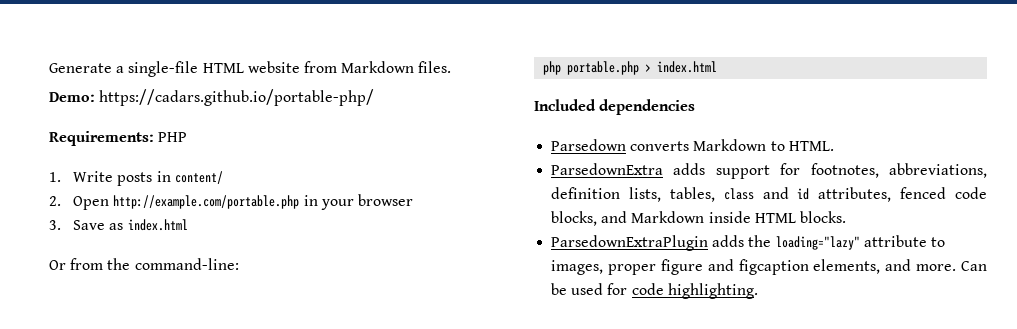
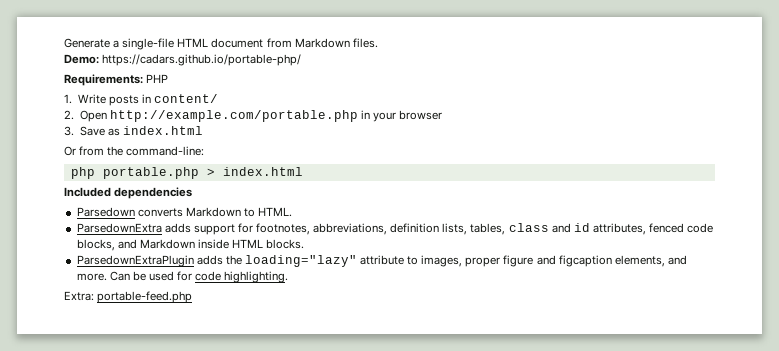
- Generate a single-file HTML website from Markdown files.
+ Generate a single-file HTML document from Markdown files.
+ Extra: portable-feed.php

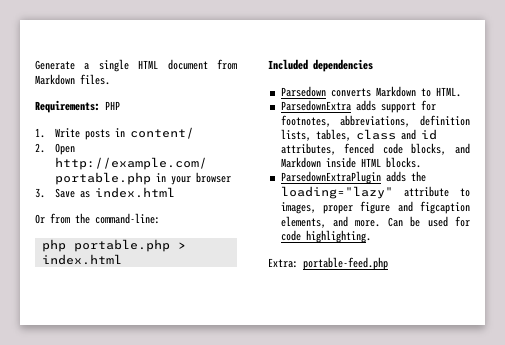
- Generate a single-file HTML document from Markdown files.
+ Generate a single HTML document from Markdown files.
- Demo: https://cadars.github.io/portable-php/

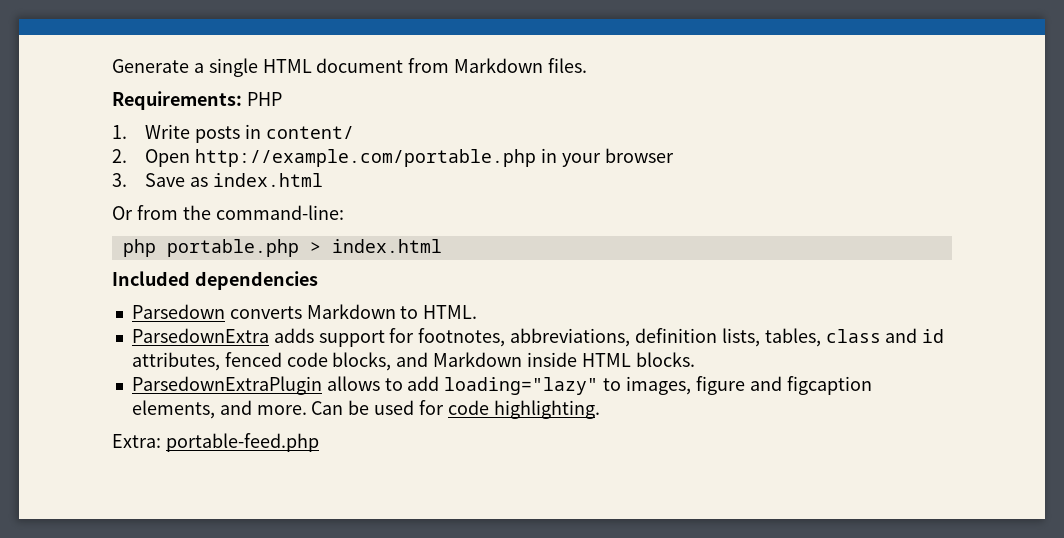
- ParsedownExtraPlugin adds the loading="lazy" attribute to images, proper figure and figcaption elements, and more.
+ ParsedownExtraPlugin allows to add loading="lazy" to images, figure and figcaption elements, and more.

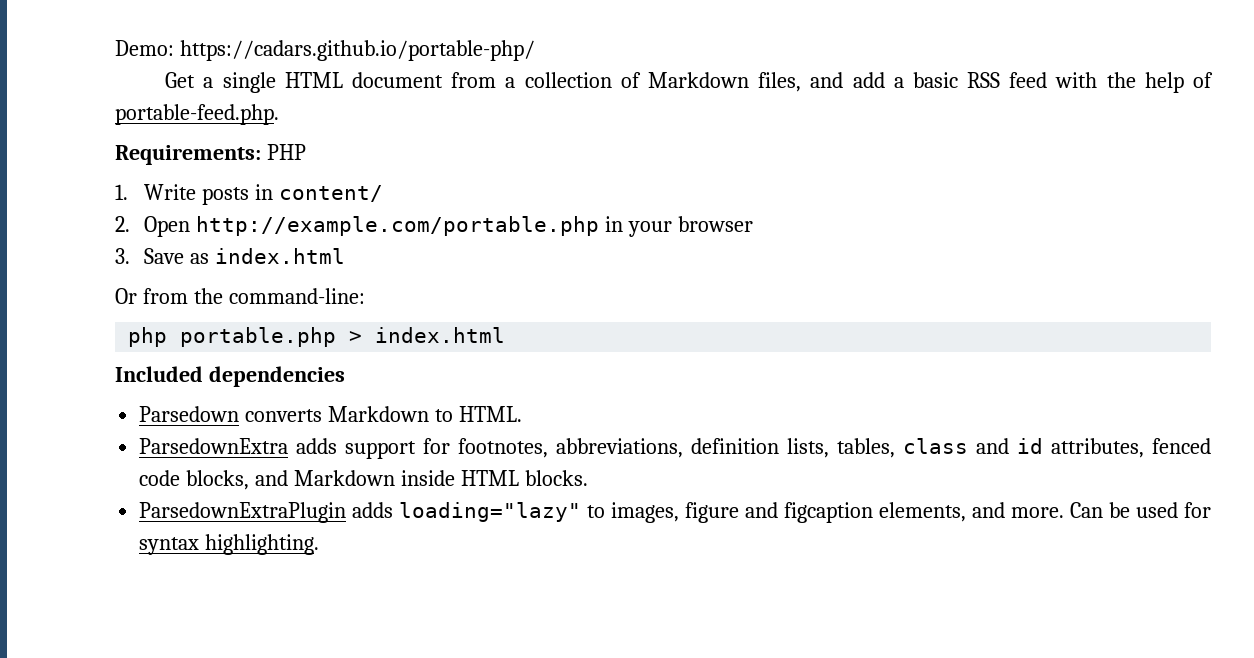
- Generate a single HTML document from Markdown files.
+ Demo: https://cadars.github.io/portable-php/
+ Get a single HTML document from a collection of Markdown files, and add a basic RSS feed with the help of portable-feed.php.
- ParsedownExtraPlugin allows to add loading="lazy" to images, figure and figcaption elements, and more.
+ ParsedownExtraPlugin adds loading="lazy" to images, figure and figcaption elements, and more.
- Can be used for code highlighting.
+ Can be used for syntax highlighting.
- Extra: portable-feed.php

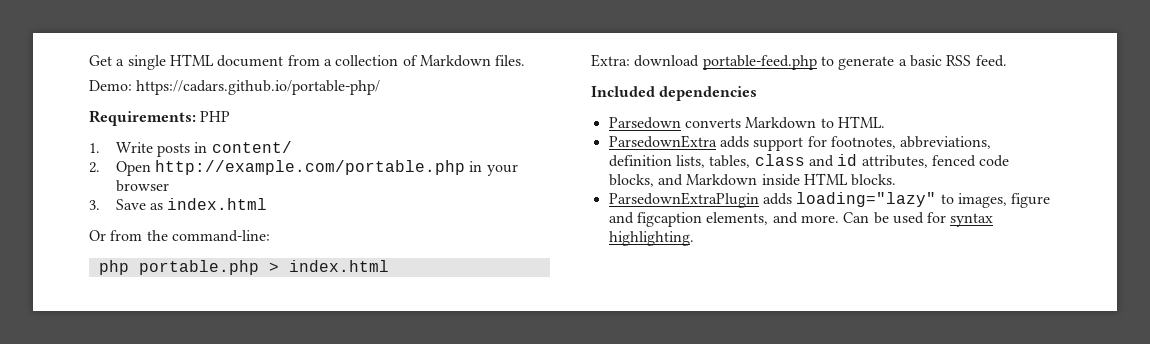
- Demo: https://cadars.github.io/portable-php/
- Get a single HTML document from a collection of Markdown files, and add a basic RSS feed with the help of portable-feed.php.
+ Get a single HTML document from a collection of Markdown files.
+ Demo: https://cadars.github.io/portable-php/
+ Extra: download portable-feed.php to generate a basic RSS feed.

